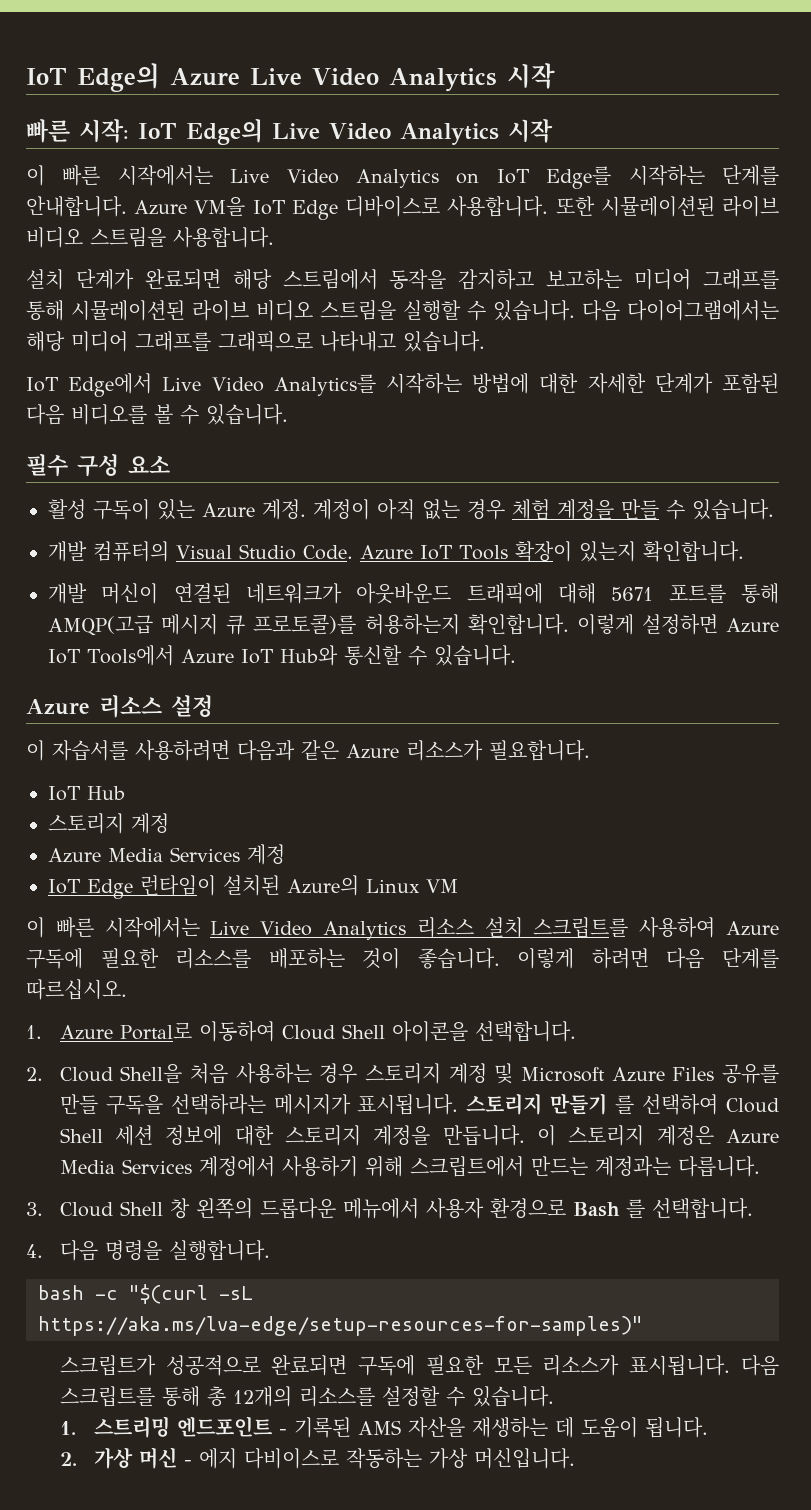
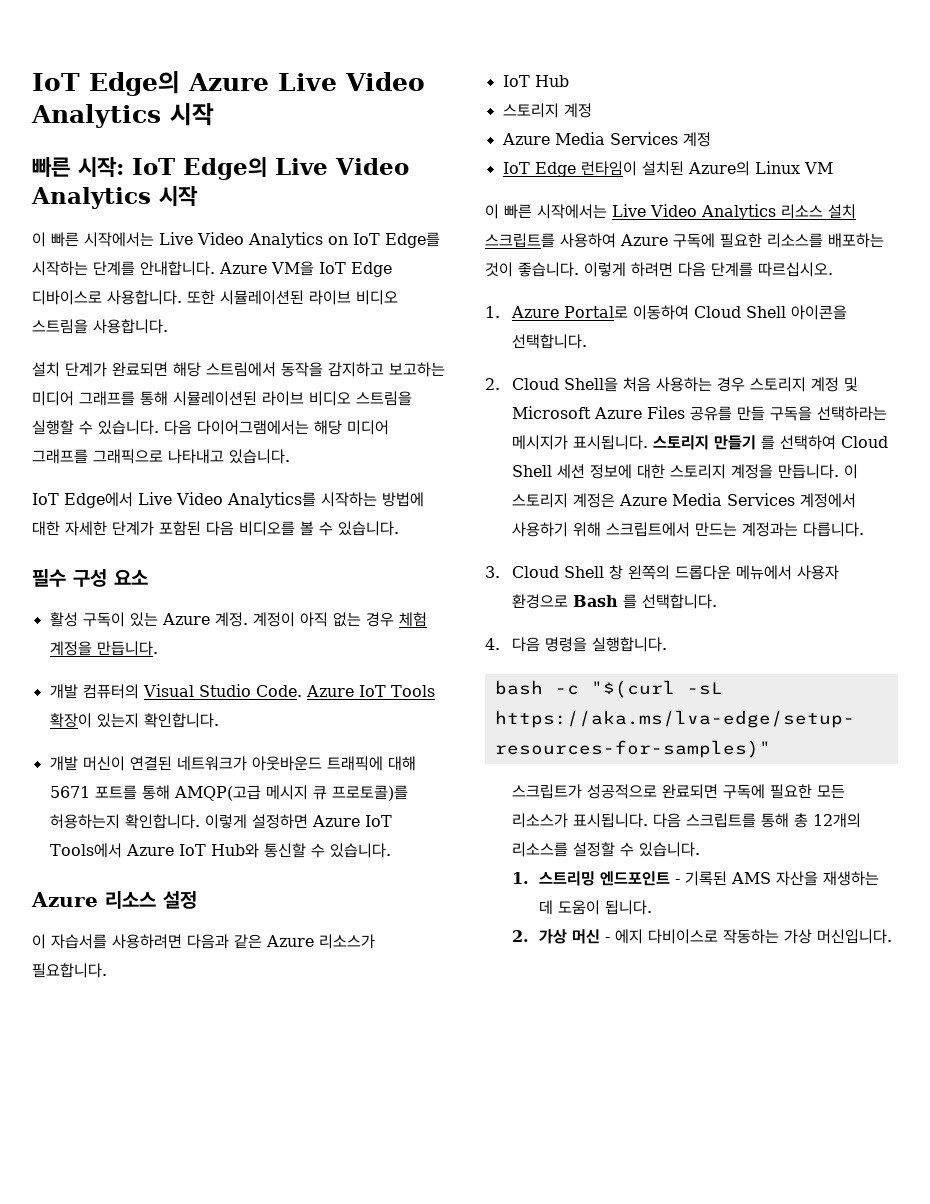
- 계정이 아직 없는 경우 체험 계정을 만들 수 있습니다.
+ 계정이 아직 없는 경우 체험 계정을 만듭니다.

